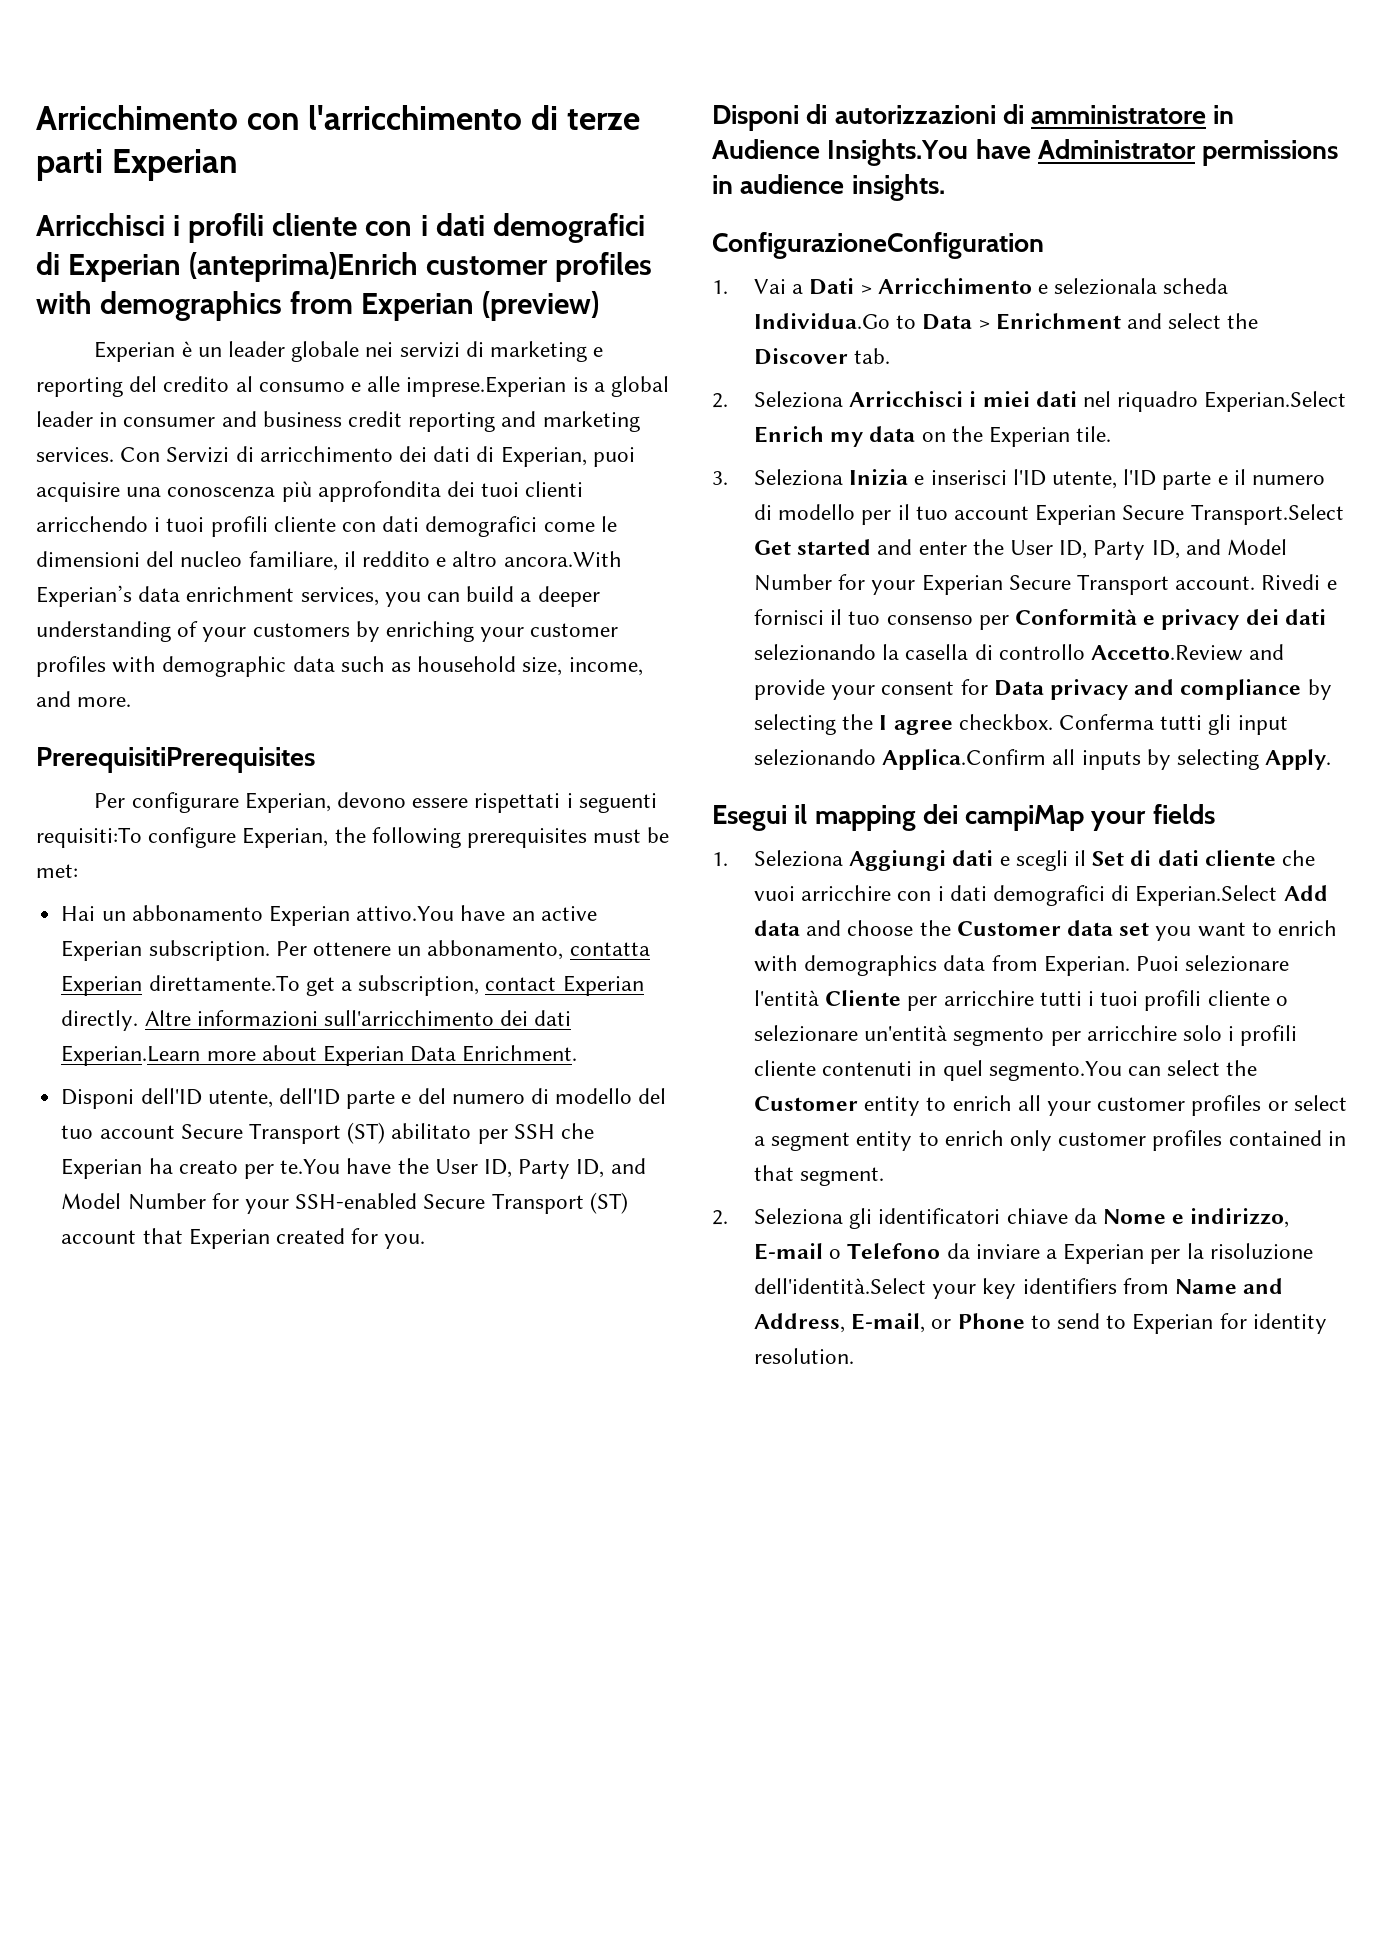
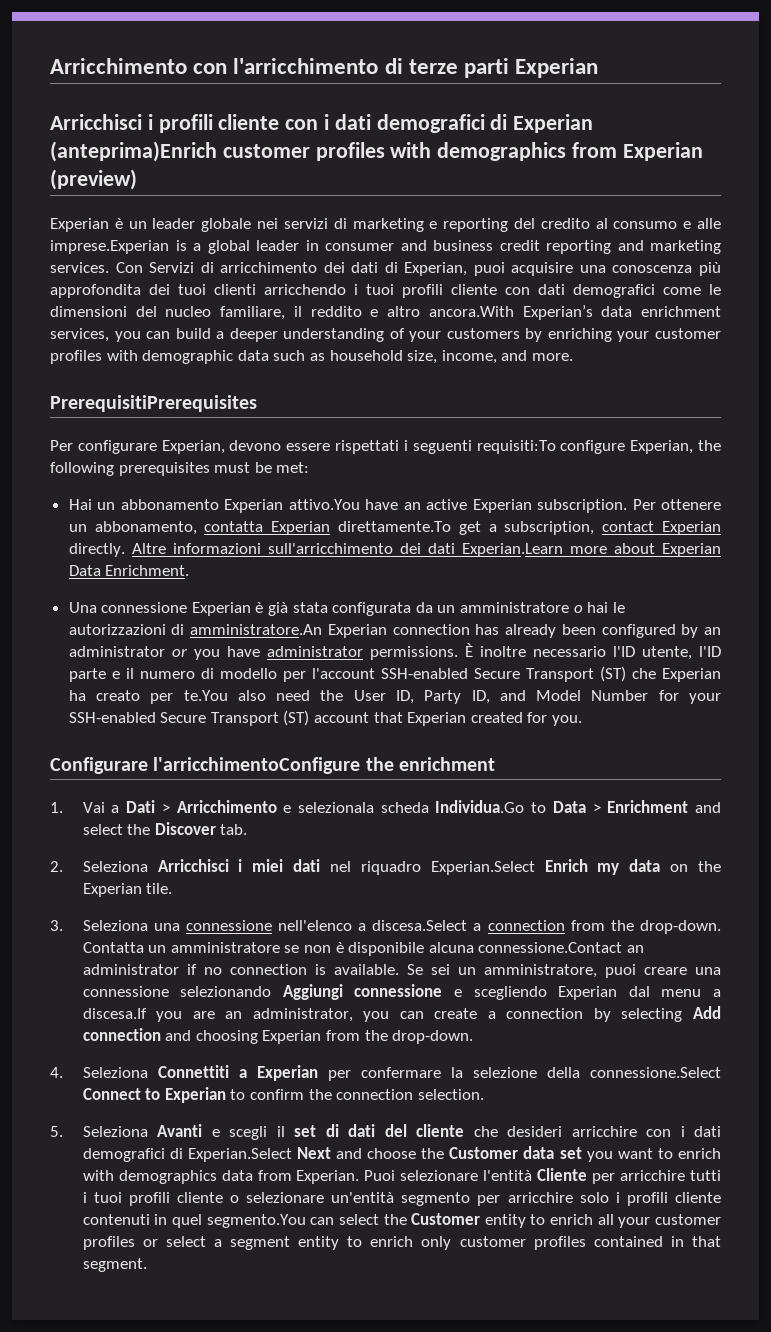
- Disponi dell'ID utente, dell'ID parte e del numero di modello del tuo account Secure Transport (ST) abilitato per SSH che Experian ha creato per te.You have the User ID, Party ID, and Model Number for your SSH-enabled Secure Transport (ST) account that Experian created for you.
+ Una connessione Experian è già stata configurata da un amministratore o hai le autorizzazioni di amministratore.An Experian connection has already been configured by an administrator or you have administrator permissions. È inoltre necessario l'ID utente, l'ID parte e il numero di modello per l'account SSH-enabled Secure Transport (ST) che Experian ha creato per te.You also need the User ID, Party ID, and Model Number for your SSH-enabled Secure Transport (ST) account that Experian created for you.
- Disponi di autorizzazioni di amministratore in Audience Insights.You have Administrator permissions in audience insights.
- ConfigurazioneConfiguration
+ Configurare l'arricchimentoConfigure the enrichment
- 3. Seleziona Inizia e inserisci l'ID utente, l'ID parte e il numero di modello per il tuo account Experian Secure Transport.Select Get started and enter the User ID, Party ID, and Model Number for your Experian Secure Transport account. Rivedi e fornisci il tuo consenso per Conformità e privacy dei dati selezionando la casella di controllo Accetto.Review and provide your consent for Data privacy and compliance by selecting the I agree checkbox. Conferma tutti gli input selezionando Applica.Confirm all inputs by selecting Apply.
- Esegui il mapping dei campiMap your fields
- 1. Seleziona Aggiungi dati e scegli il Set di dati cliente che vuoi arricchire con i dati demografici di Experian.Select Add data and choose the Customer data set you want to enrich with demographics data from Experian.
+ 3. Seleziona una connessione nell'elenco a discesa.Select a connection from the drop-down. Contatta un amministratore se non è disponibile alcuna connessione.Contact an administrator if no connection is available. Se sei un amministratore, puoi creare una connessione selezionando Aggiungi connessione e scegliendo Experian dal menu a discesa.If you are an administrator, you can create a connection by selecting Add connection and choosing Experian from the drop-down.
+ 4. Seleziona Connettiti a Experian per confermare la selezione della connessione.Select Connect to Experian to confirm the connection selection.
+ 5. Seleziona Avanti e scegli il set di dati del cliente che desideri arricchire con i dati demografici di Experian.Select Next and choose the Customer data set you want to enrich with demographics data from Experian.
- 2. Seleziona gli identificatori chiave da Nome e indirizzo, E-mail o Telefono da inviare a Experian per la risoluzione dell'identità.Select your key identifiers from Name and Address, E-mail, or Phone to send to Experian for identity resolution.

